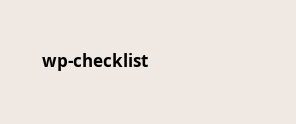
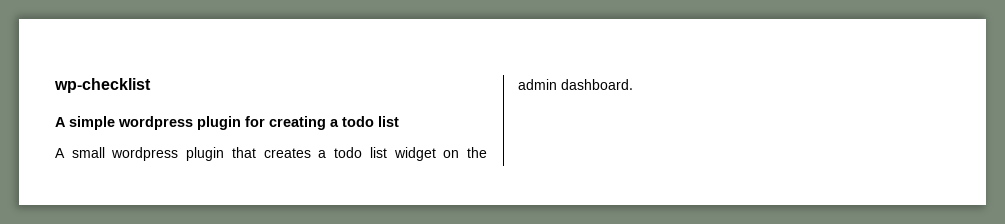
+ A simple wordpress plugin for creating a todo list
+ A small wordpress plugin that creates a todo list widget on the admin dashboard.

